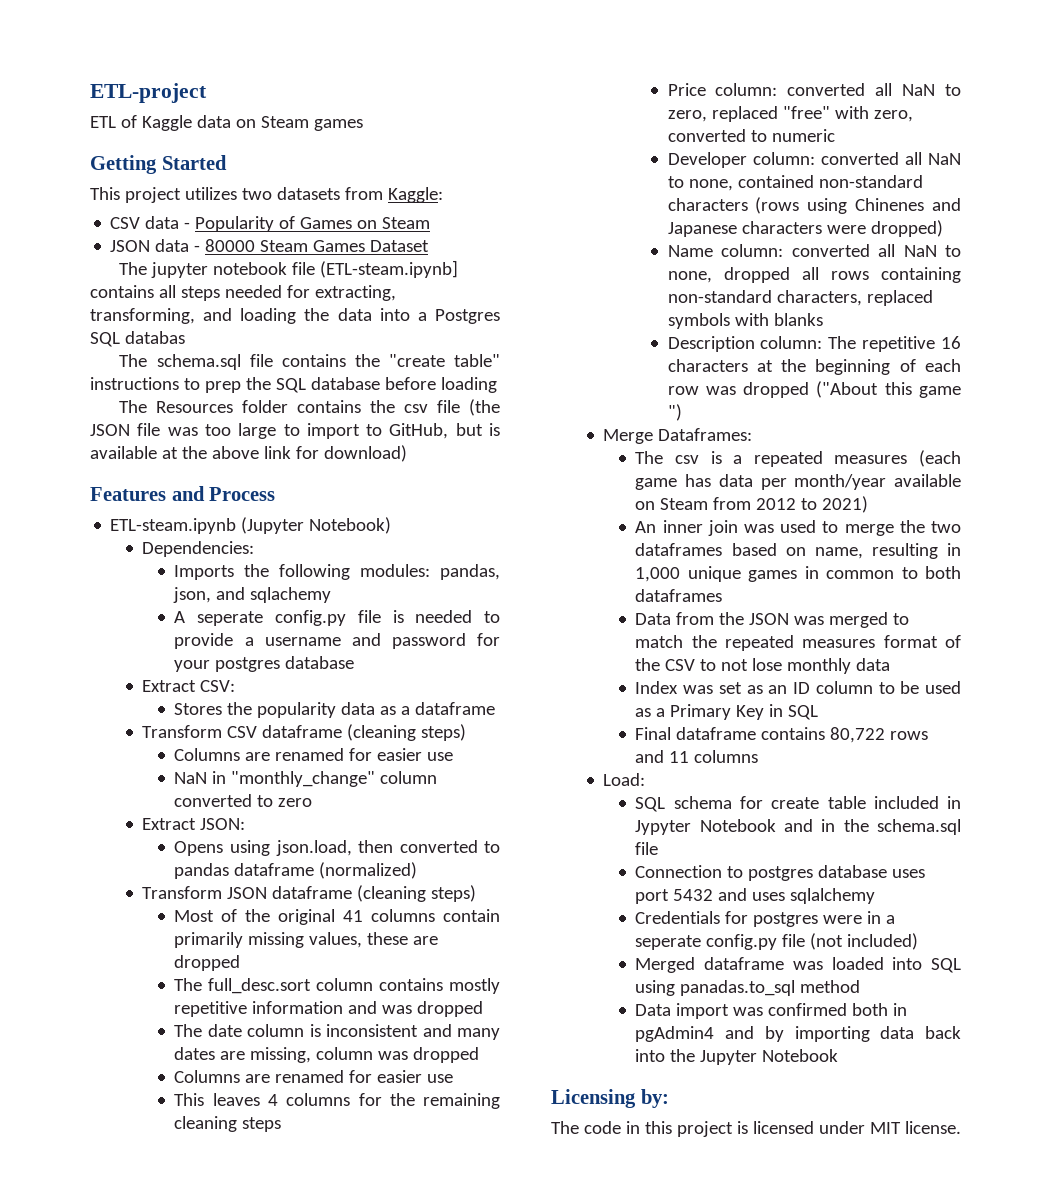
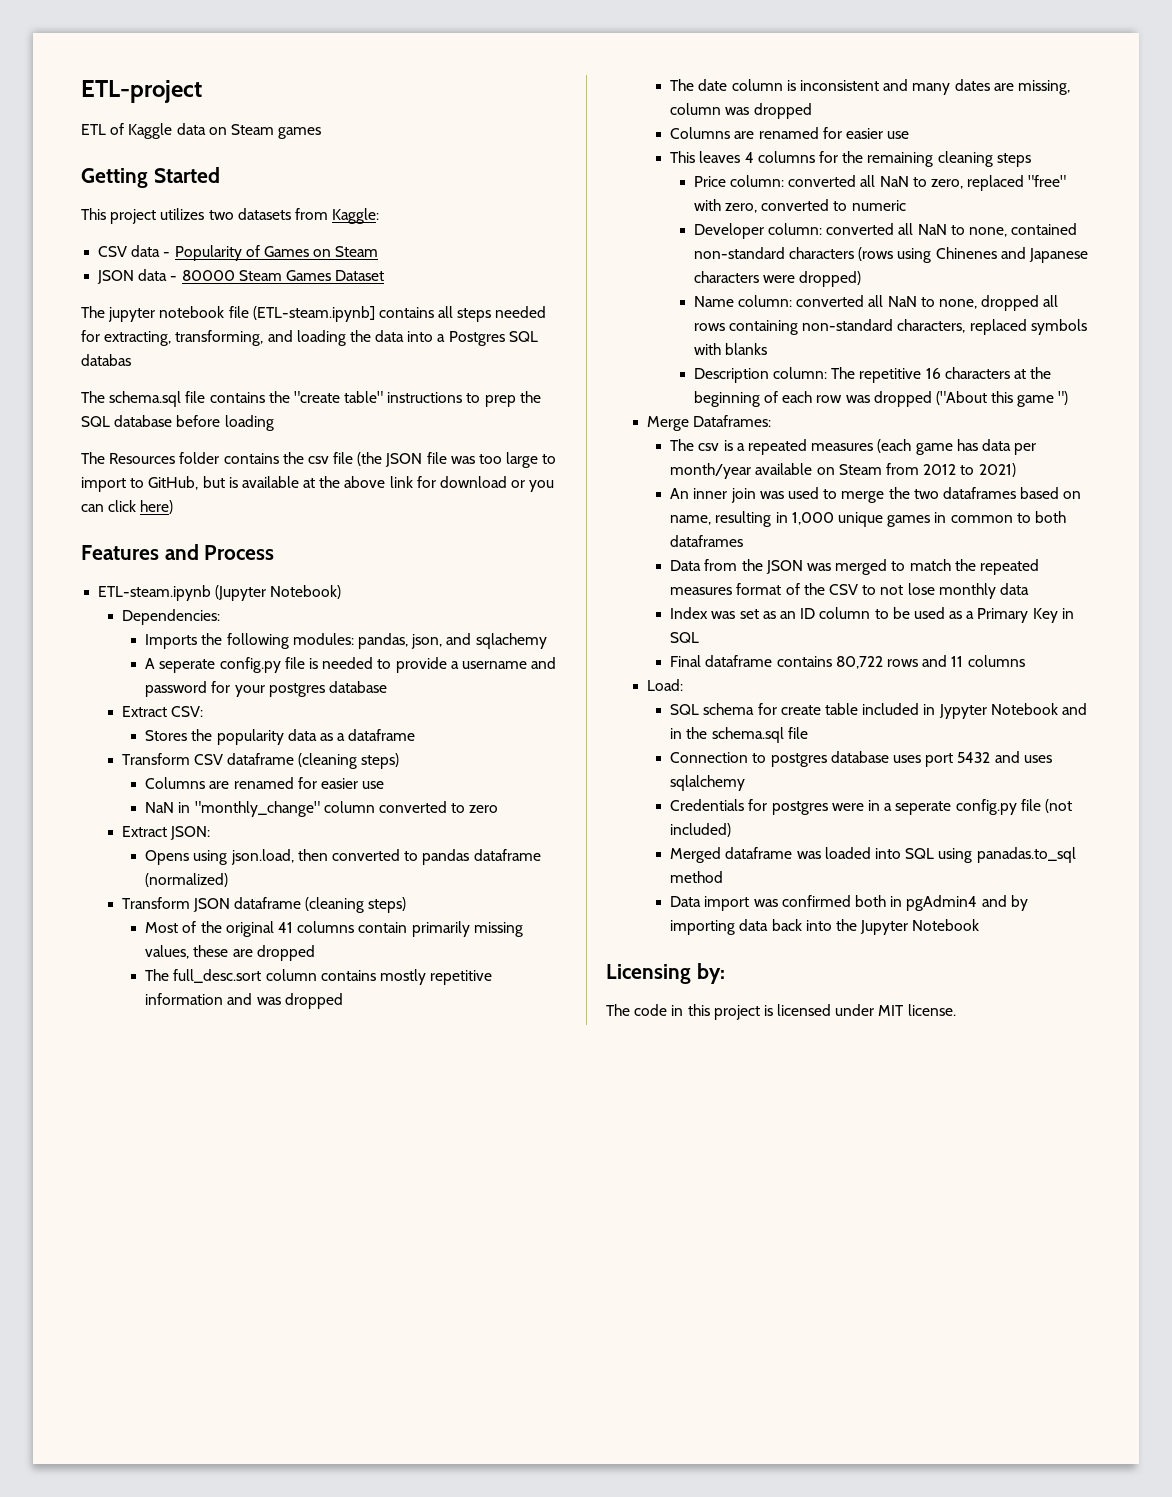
- The Resources folder contains the csv file (the JSON file was too large to import to GitHub, but is available at the above link for download)
+ The Resources folder contains the csv file (the JSON file was too large to import to GitHub, but is available at the above link for download or you can click here)

